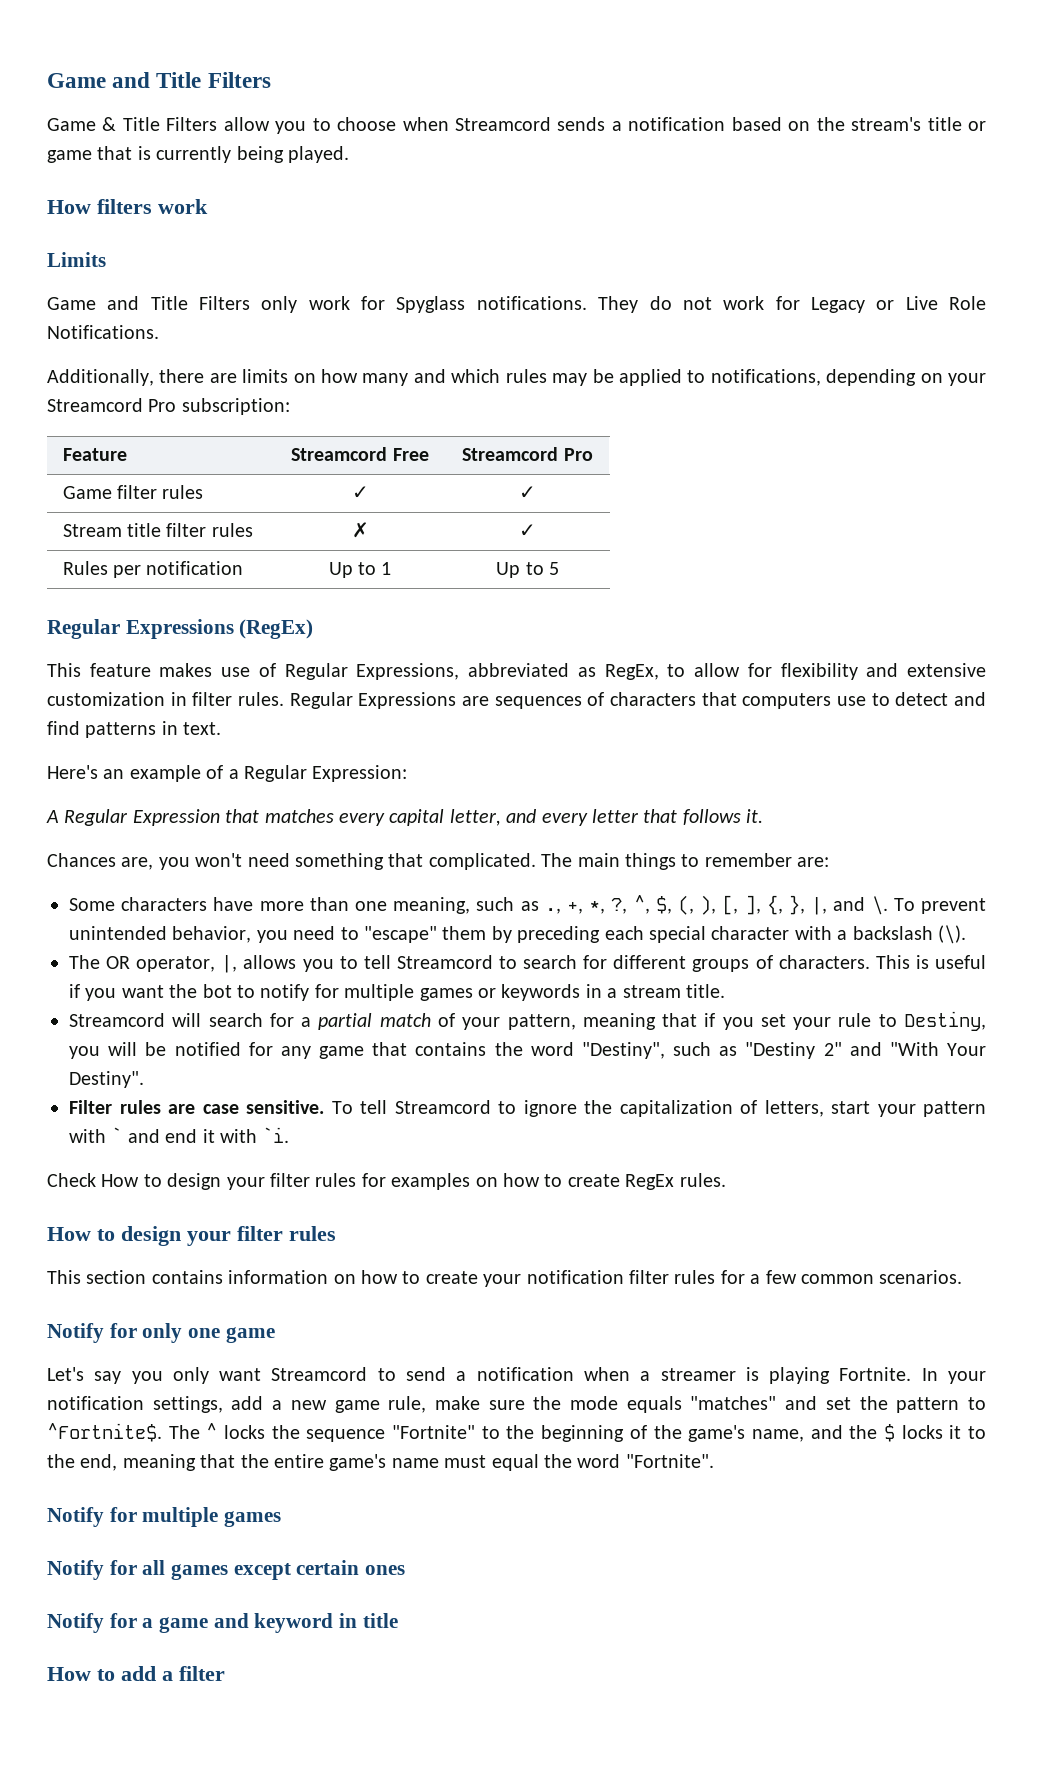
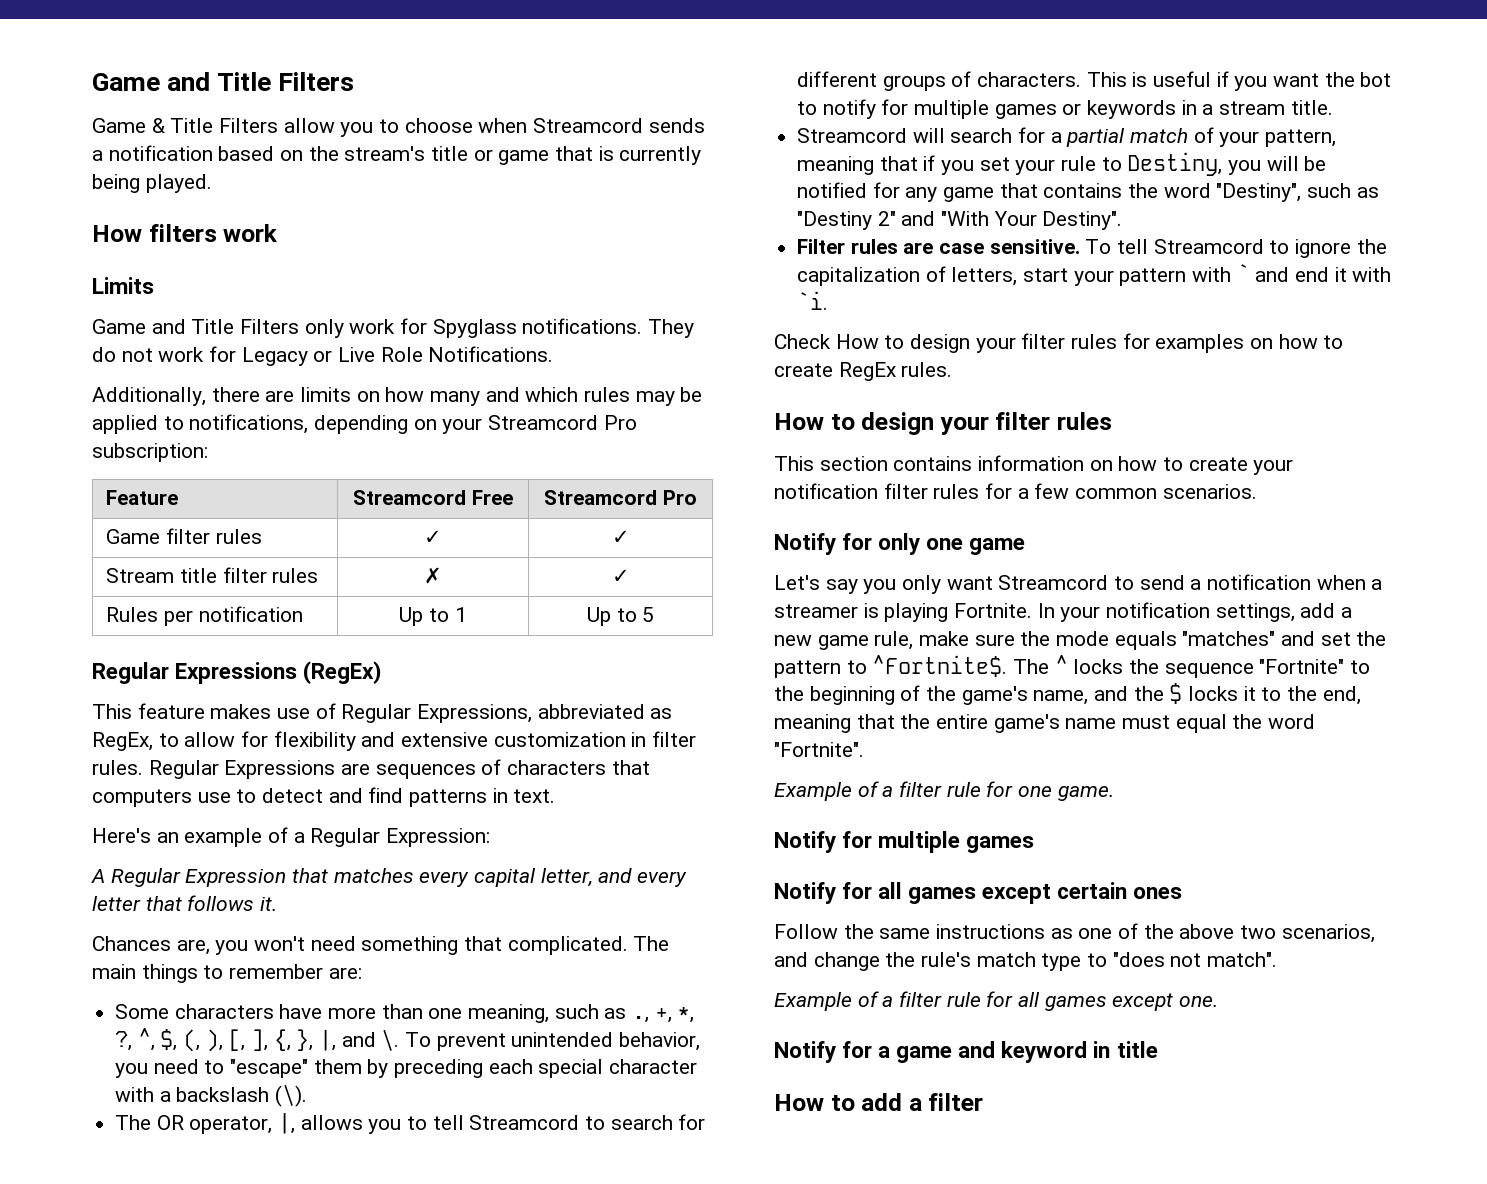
+ Example of a filter rule for one game.
+ Follow the same instructions as one of the above two scenarios, and change the rule's match type to "does not match".
+ Example of a filter rule for all games except one.

